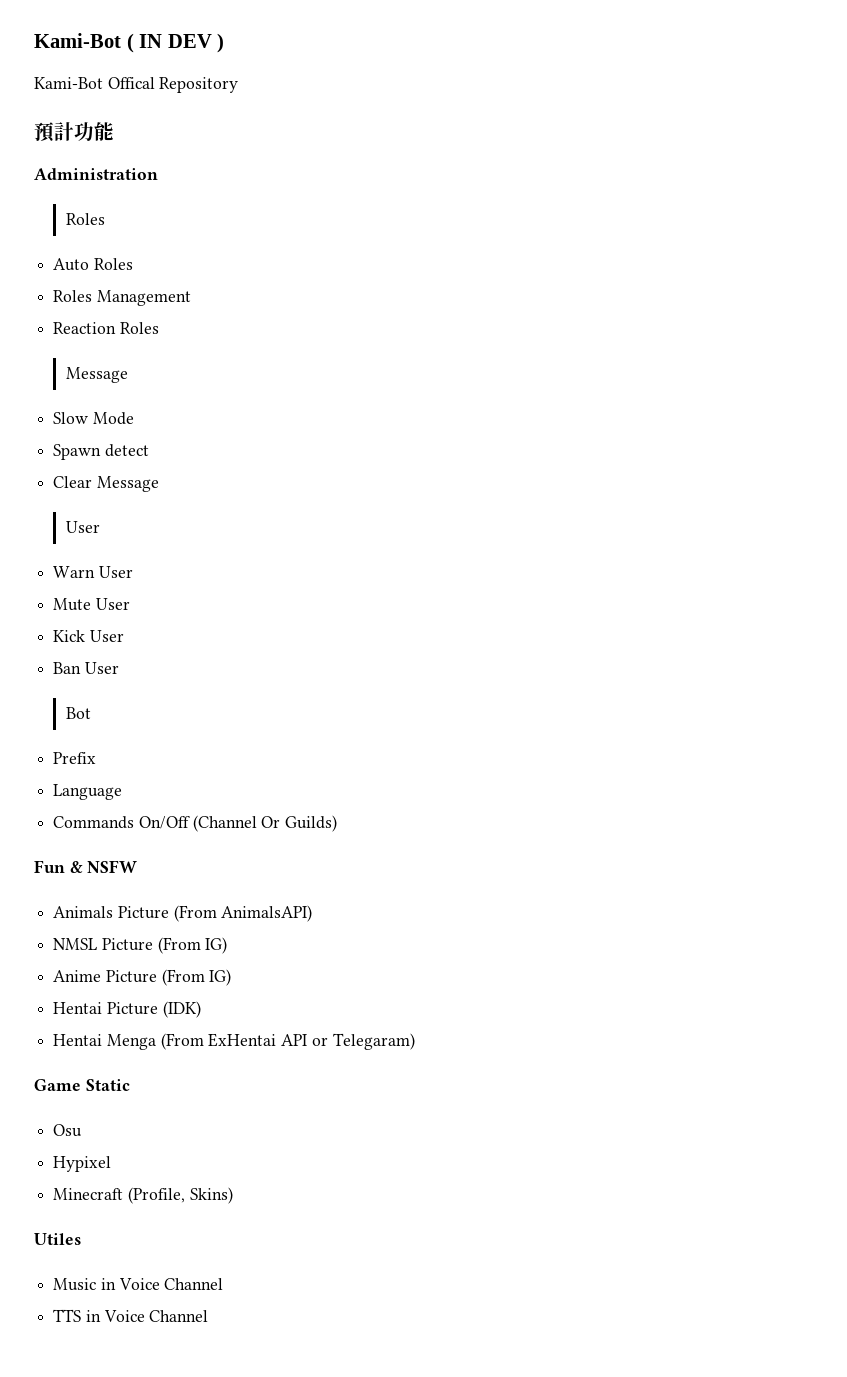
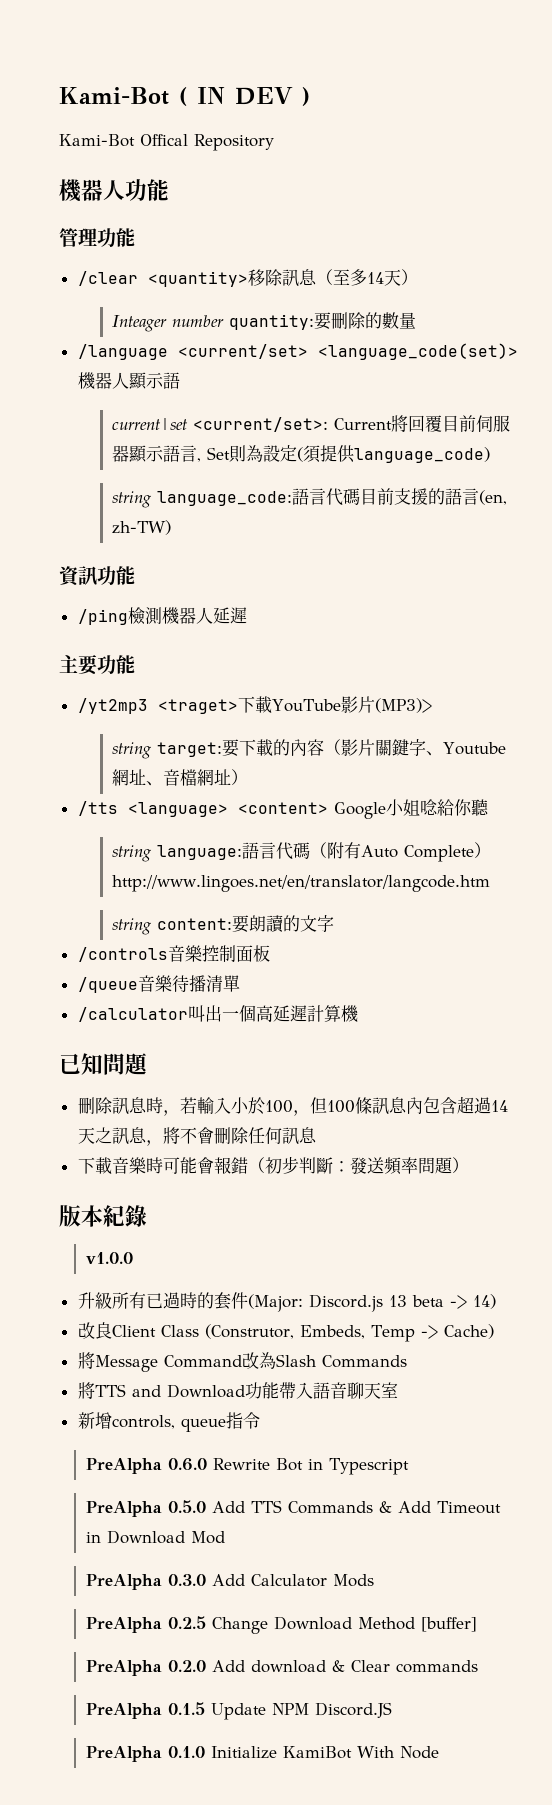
- 預計功能
- Administration
- Roles
- Auto Roles
- Roles Management
- Reaction Roles
- Message
- Slow Mode
- Spawn detect
- Clear Message
- User
- Warn User
- Mute User
- Kick User
- Ban User
- Bot
- Prefix
- Language
- Commands On/Off (Channel Or Guilds)
- Fun & NSFW
- Animals Picture (From AnimalsAPI)
- NMSL Picture (From IG)
- Anime Picture (From IG)
- Hentai Picture (IDK)
- Hentai Menga (From ExHentai API or Telegaram)
- Game Static
- Osu
- Hypixel
- Minecraft (Profile, Skins)
- Utiles
- Music in Voice Channel
- TTS in Voice Channel
+ 機器人功能
+ 管理功能
+ /clear <quantity>移除訊息（至多14天）
+ Inteager number quantity:要刪除的數量
+ /language <current/set> <language_code(set)>機器人顯示語
+ current|set <current/set>: Current將回覆目前伺服器顯示語言, Set則為設定(須提供language_code)
+ string language_code:語言代碼目前支援的語言(en, zh-TW)
+ 資訊功能
+ /ping檢測機器人延遲
+ 主要功能
+ /yt2mp3 <traget>下載YouTube影片(MP3)>
+ string target:要下載的內容（影片關鍵字、Youtube網址、音檔網址）
+ /tts <language> <content> Google小姐唸給你聽
+ string language:語言代碼（附有Auto Complete）http://www.lingoes.net/en/translator/langcode.htm
+ string content:要朗讀的文字
+ /controls音樂控制面板
+ /queue音樂待播清單
+ /calculator叫出一個高延遲計算機
+ 已知問題
+ 刪除訊息時，若輸入小於100，但100條訊息內包含超過14天之訊息，將不會刪除任何訊息
+ 下載音樂時可能會報錯（初步判斷：發送頻率問題）
+ 版本紀錄
+ v1.0.0
+ 升級所有已過時的套件(Major: Discord.js 13 beta -> 14)
+ 改良Client Class (Construtor, Embeds, Temp -> Cache)
+ 將Message Command改為Slash Commands
+ 將TTS and Download功能帶入語音聊天室
+ 新增controls, queue指令
+ PreAlpha 0.6.0 Rewrite Bot in Typescript
+ PreAlpha 0.5.0 Add TTS Commands & Add Timeout in Download Mod
+ PreAlpha 0.3.0 Add Calculator Mods
+ PreAlpha 0.2.5 Change Download Method [buffer]
+ PreAlpha 0.2.0 Add download & Clear commands
+ PreAlpha 0.1.5 Update NPM Discord.JS
+ PreAlpha 0.1.0 Initialize KamiBot With Node

